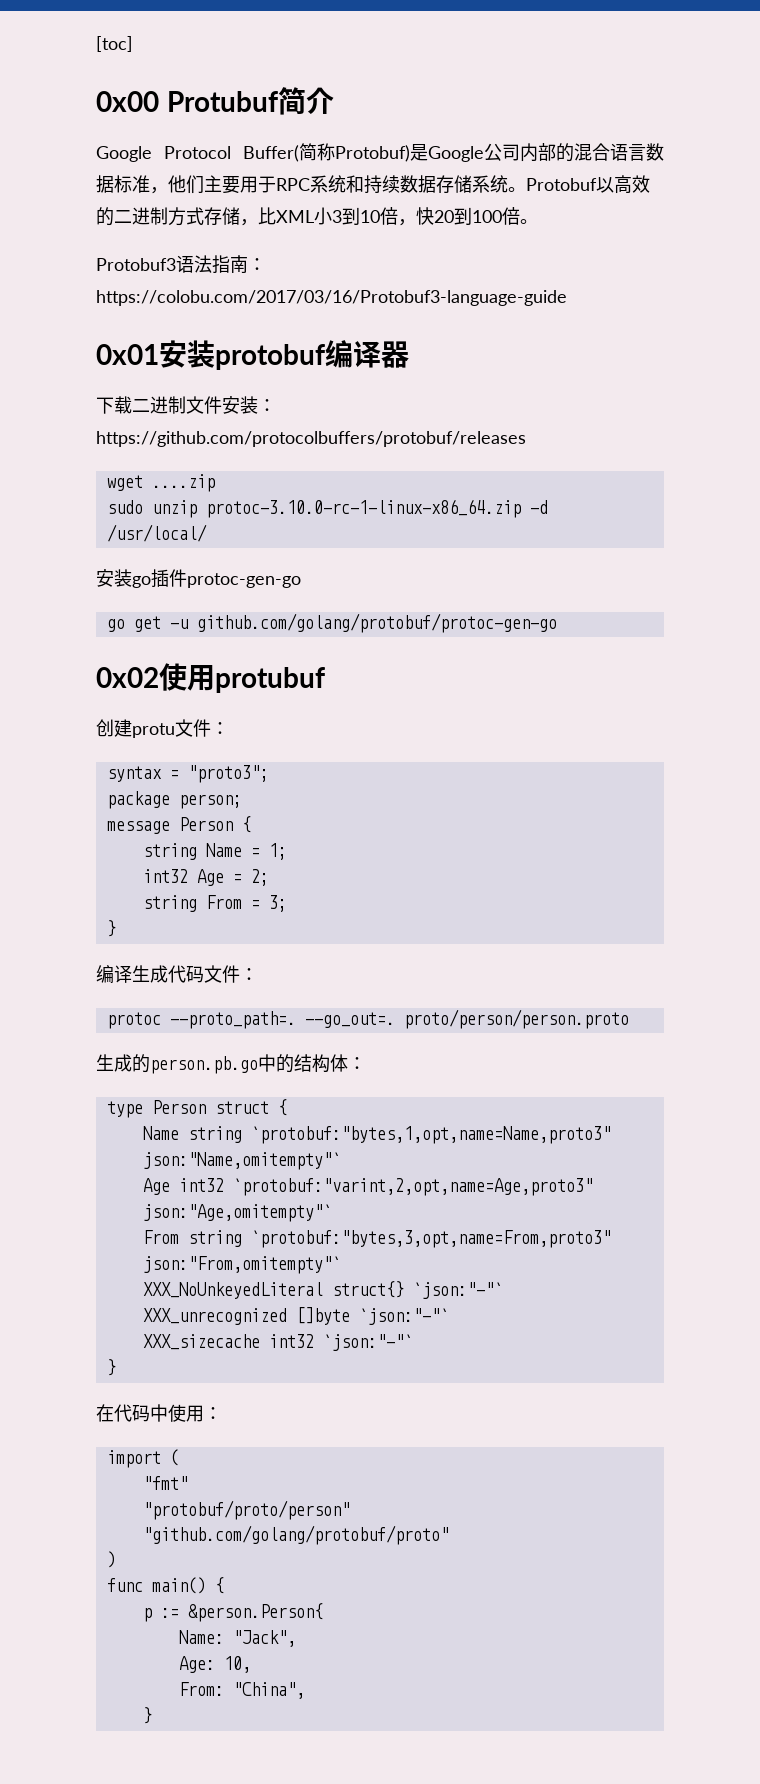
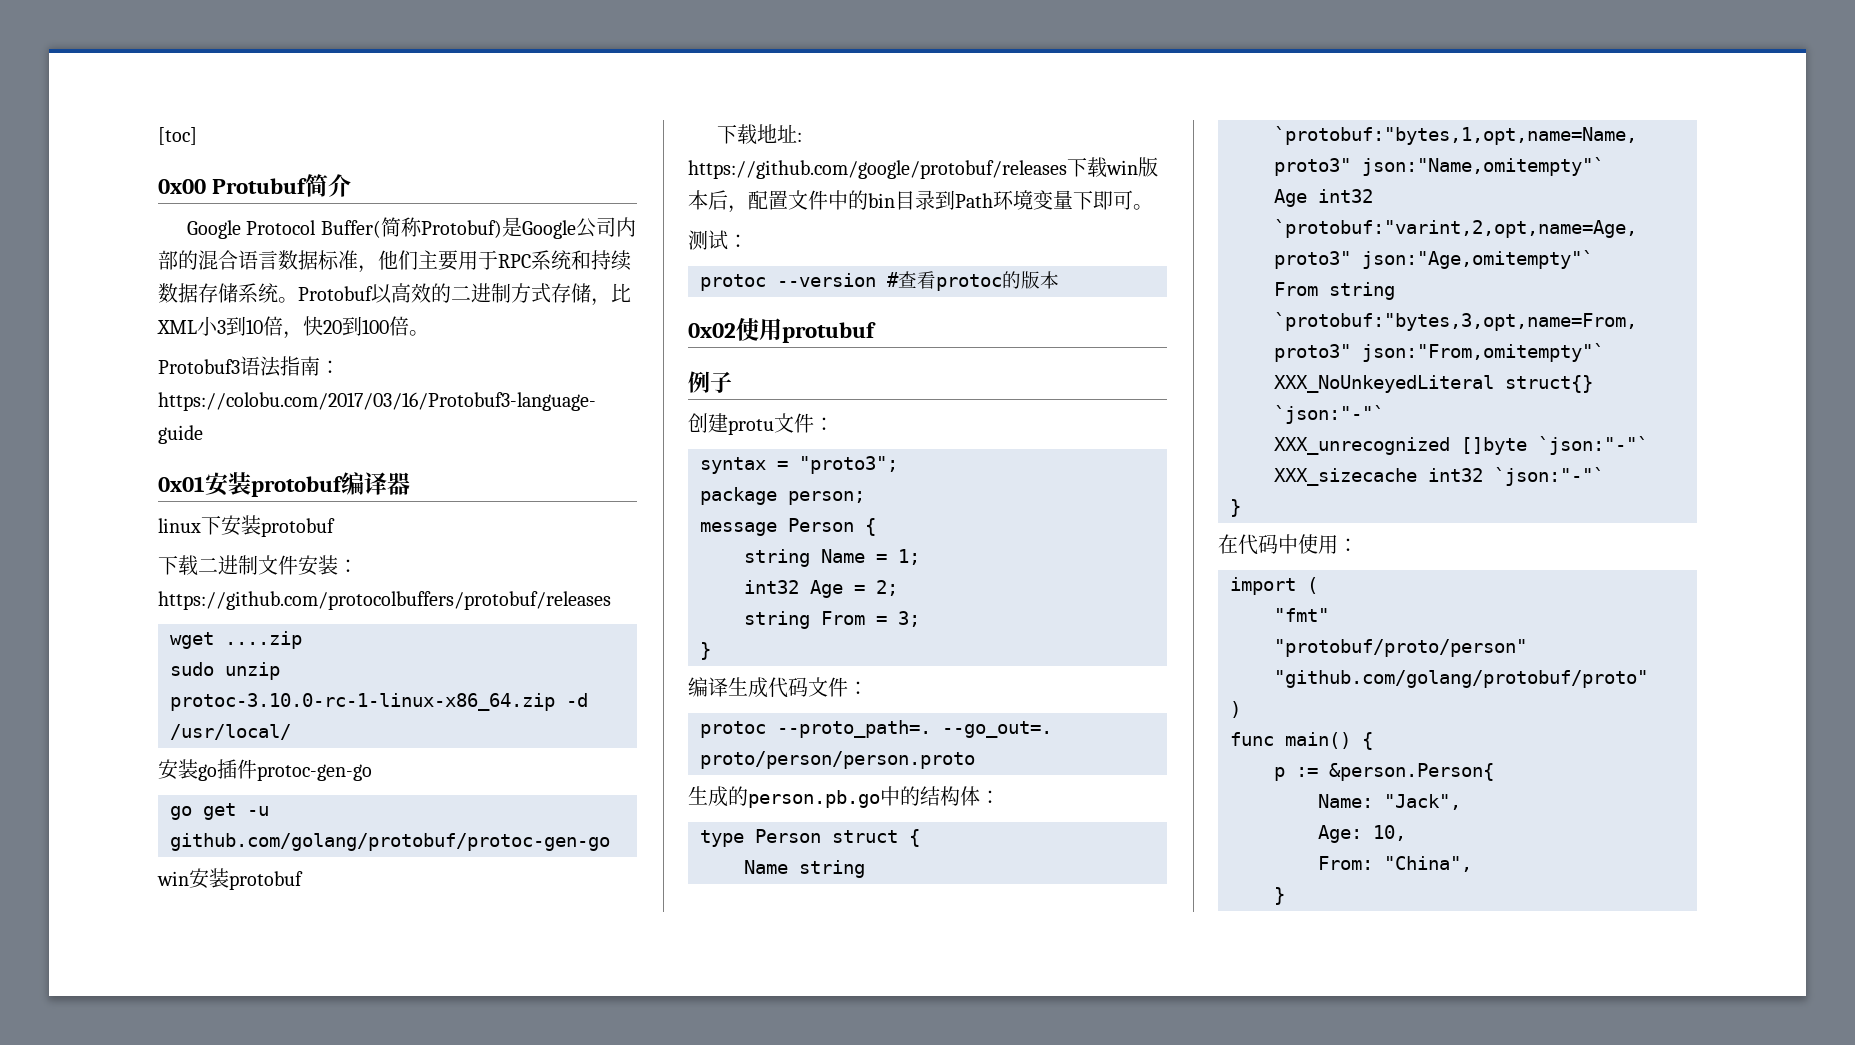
+ linux下安装protobuf
+ win安装protobuf
+ 下载地址: https://github.com/google/protobuf/releases下载win版本后，配置文件中的bin目录到Path环境变量下即可。
+ 测试：
+ protoc --version #查看protoc的版本
+ 例子

